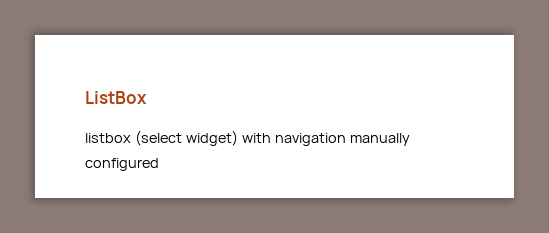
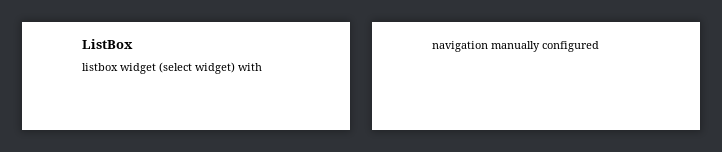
- listbox (select widget) with navigation manually configured
+ listbox widget (select widget) with navigation manually configured

